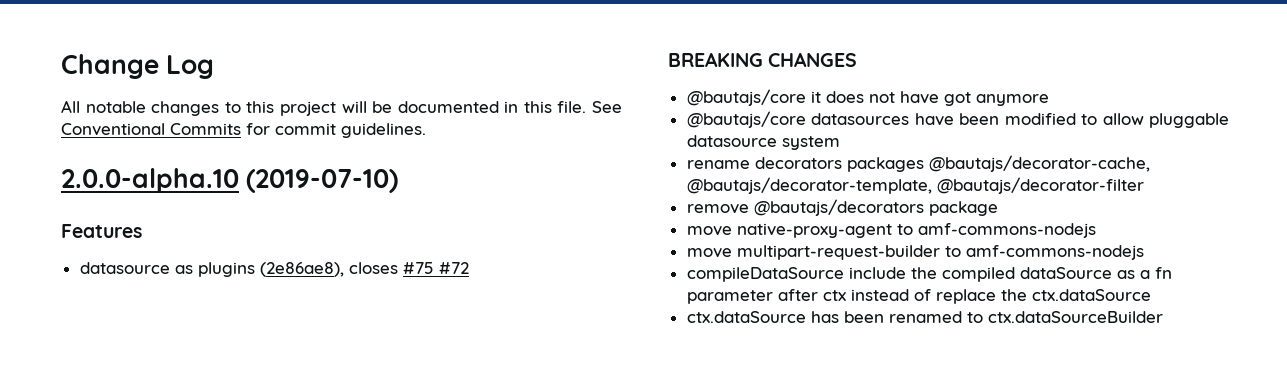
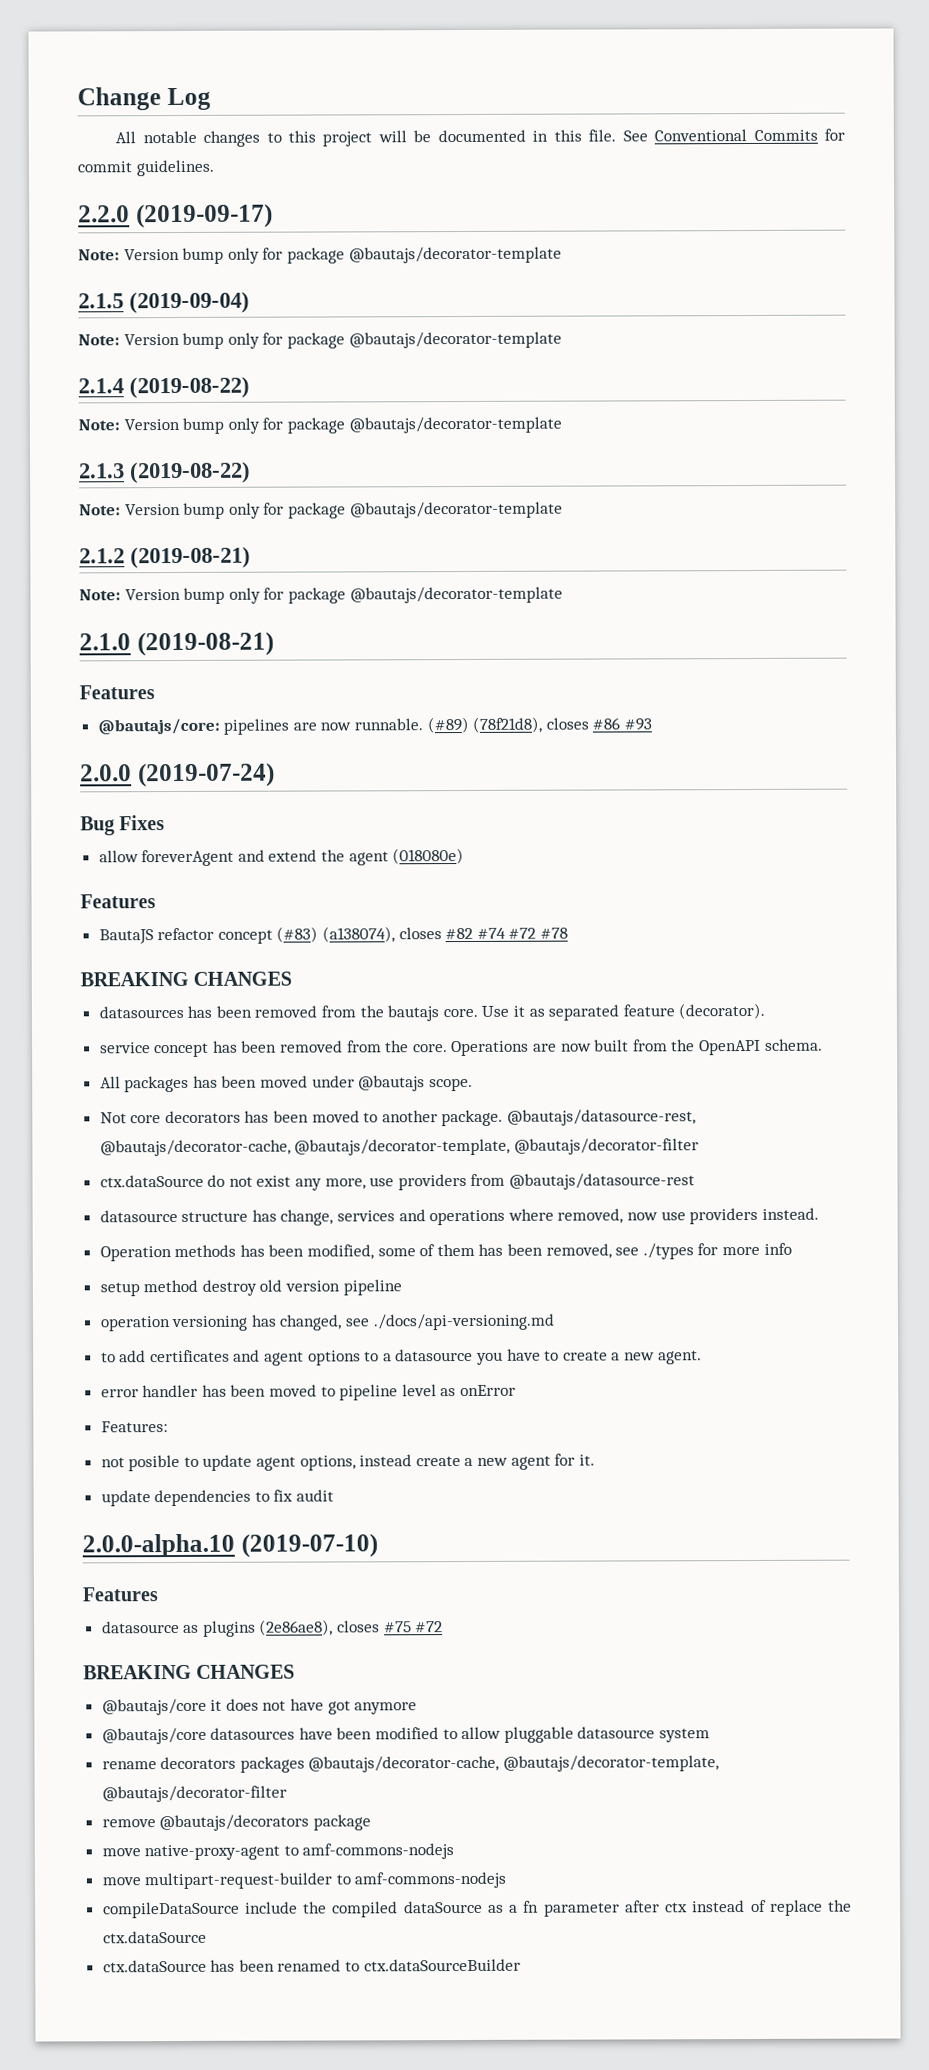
+ 2.2.0 (2019-09-17)
+ Note: Version bump only for package @bautajs/decorator-template
+ 2.1.5 (2019-09-04)
+ Note: Version bump only for package @bautajs/decorator-template
+ 2.1.4 (2019-08-22)
+ Note: Version bump only for package @bautajs/decorator-template
+ 2.1.3 (2019-08-22)
+ Note: Version bump only for package @bautajs/decorator-template
+ 2.1.2 (2019-08-21)
+ Note: Version bump only for package @bautajs/decorator-template
+ 2.1.0 (2019-08-21)
+ Features
+ @bautajs/core: pipelines are now runnable. (#89) (78f21d8), closes #86 #93
+ 2.0.0 (2019-07-24)
+ Bug Fixes
+ allow foreverAgent and extend the agent (018080e)
+ Features
+ BautaJS refactor concept (#83) (a138074), closes #82 #74 #72 #78
+ BREAKING CHANGES
+ datasources has been removed from the bautajs core. Use it as separated feature (decorator).
+ service concept has been removed from the core. Operations are now built from the OpenAPI schema.
+ All packages has been moved under @bautajs scope.
+ Not core decorators has been moved to another package. @bautajs/datasource-rest, @bautajs/decorator-cache, @bautajs/decorator-template, @bautajs/decorator-filter
+ ctx.dataSource do not exist any more, use providers from @bautajs/datasource-rest
+ datasource structure has change, services and operations where removed, now use providers instead.
+ Operation methods has been modified, some of them has been removed, see ./types for more info
+ setup method destroy old version pipeline
+ operation versioning has changed, see ./docs/api-versioning.md
+ to add certificates and agent options to a datasource you have to create a new agent.
+ error handler has been moved to pipeline level as onError
+ Features:
+ not posible to update agent options, instead create a new agent for it.
+ update dependencies to fix audit

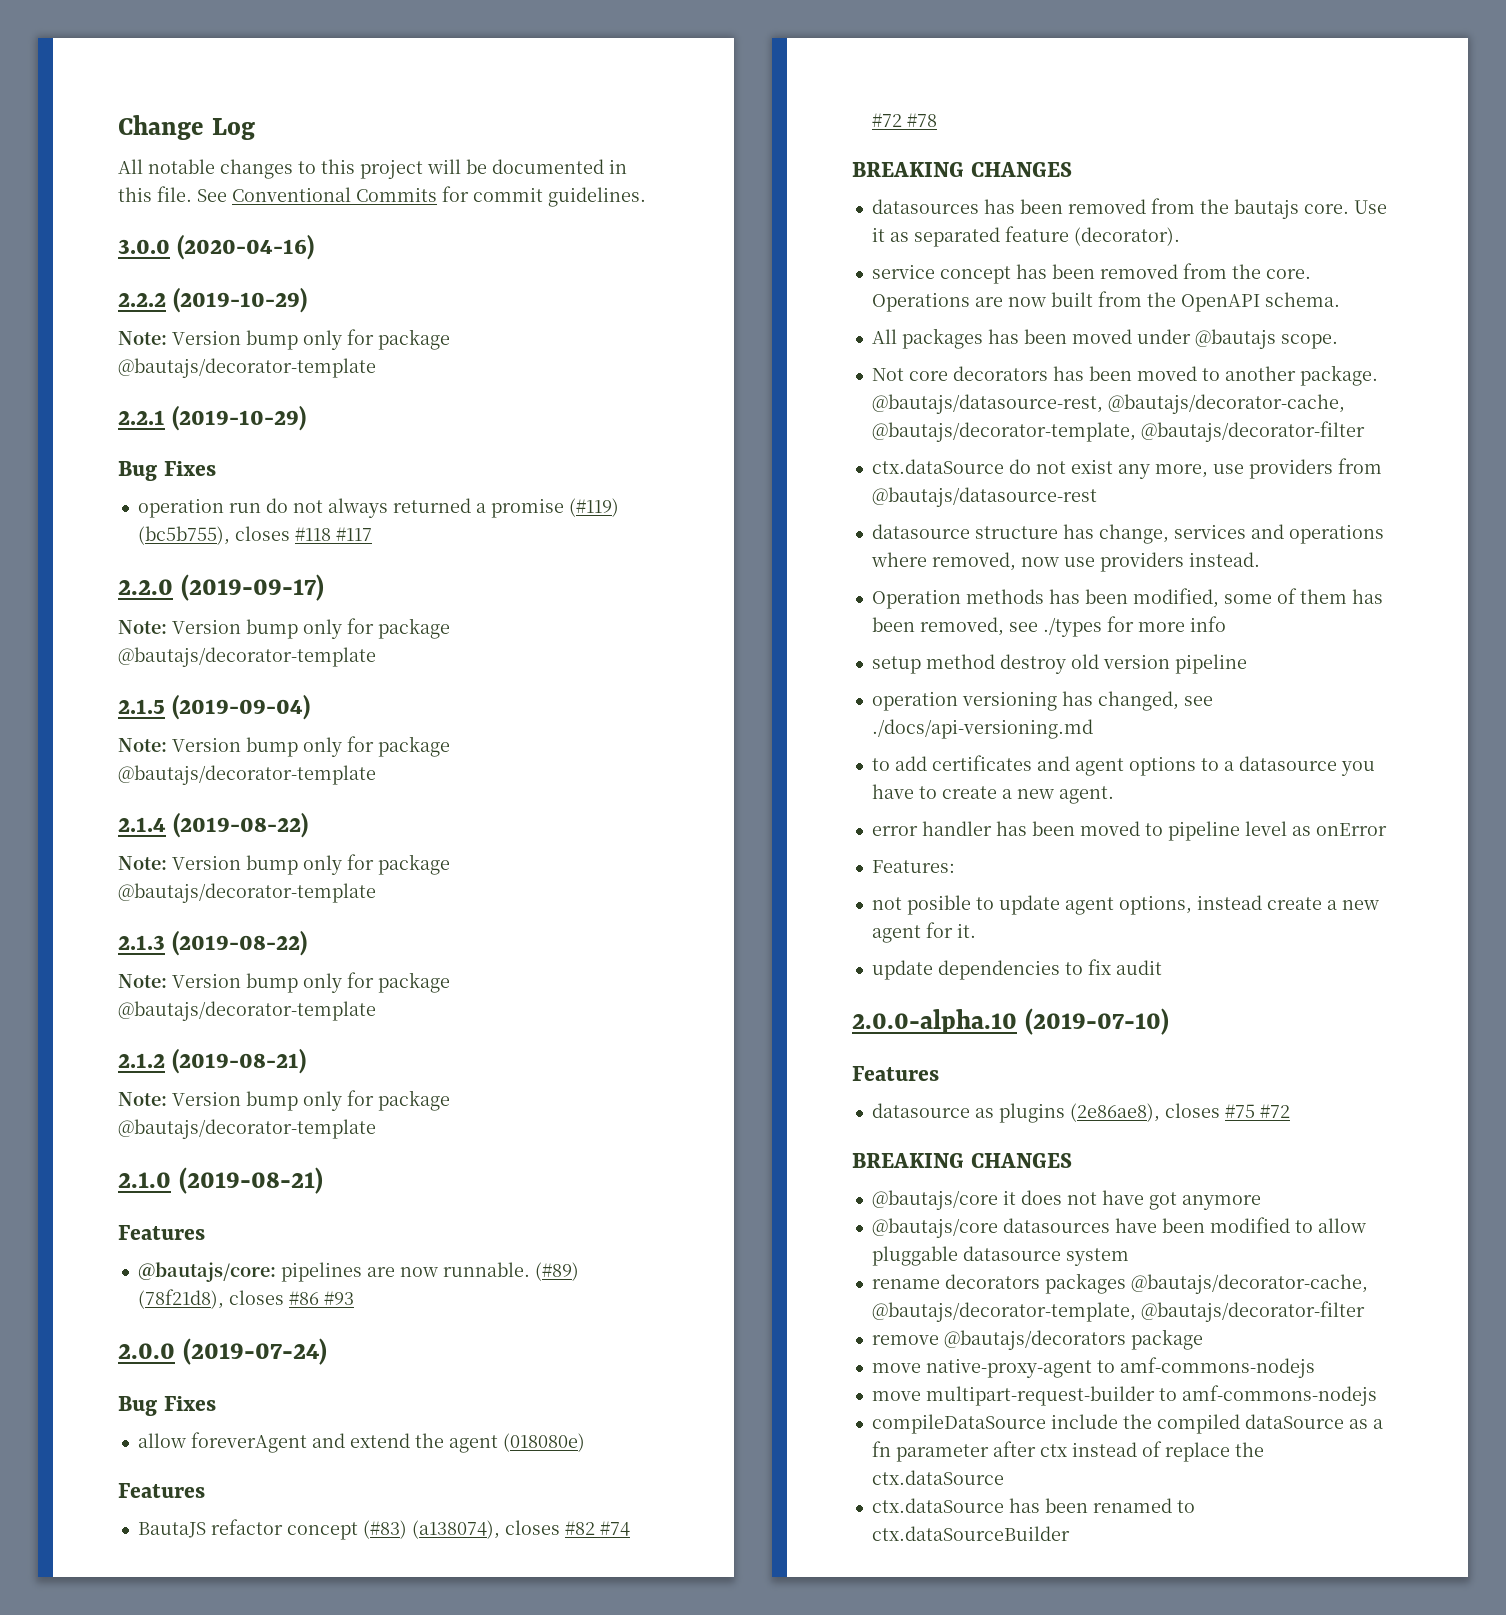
+ 3.0.0 (2020-04-16)
+ 2.2.2 (2019-10-29)
+ Note: Version bump only for package @bautajs/decorator-template
+ 2.2.1 (2019-10-29)
+ Bug Fixes
+ operation run do not always returned a promise (#119) (bc5b755), closes #118 #117

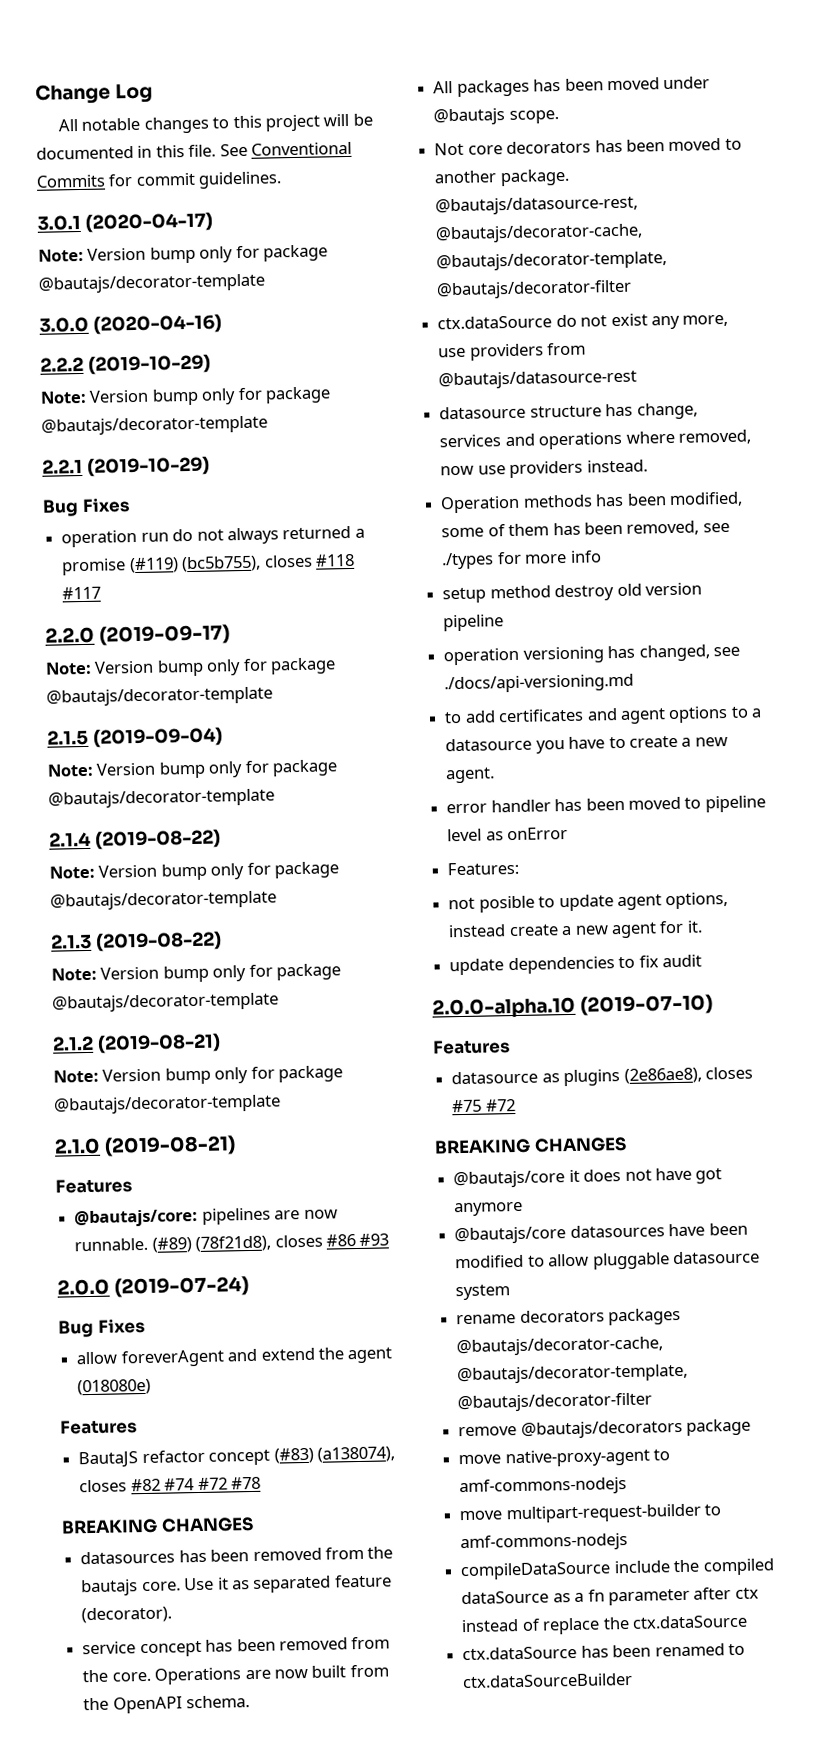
+ 3.0.1 (2020-04-17)
+ Note: Version bump only for package @bautajs/decorator-template

